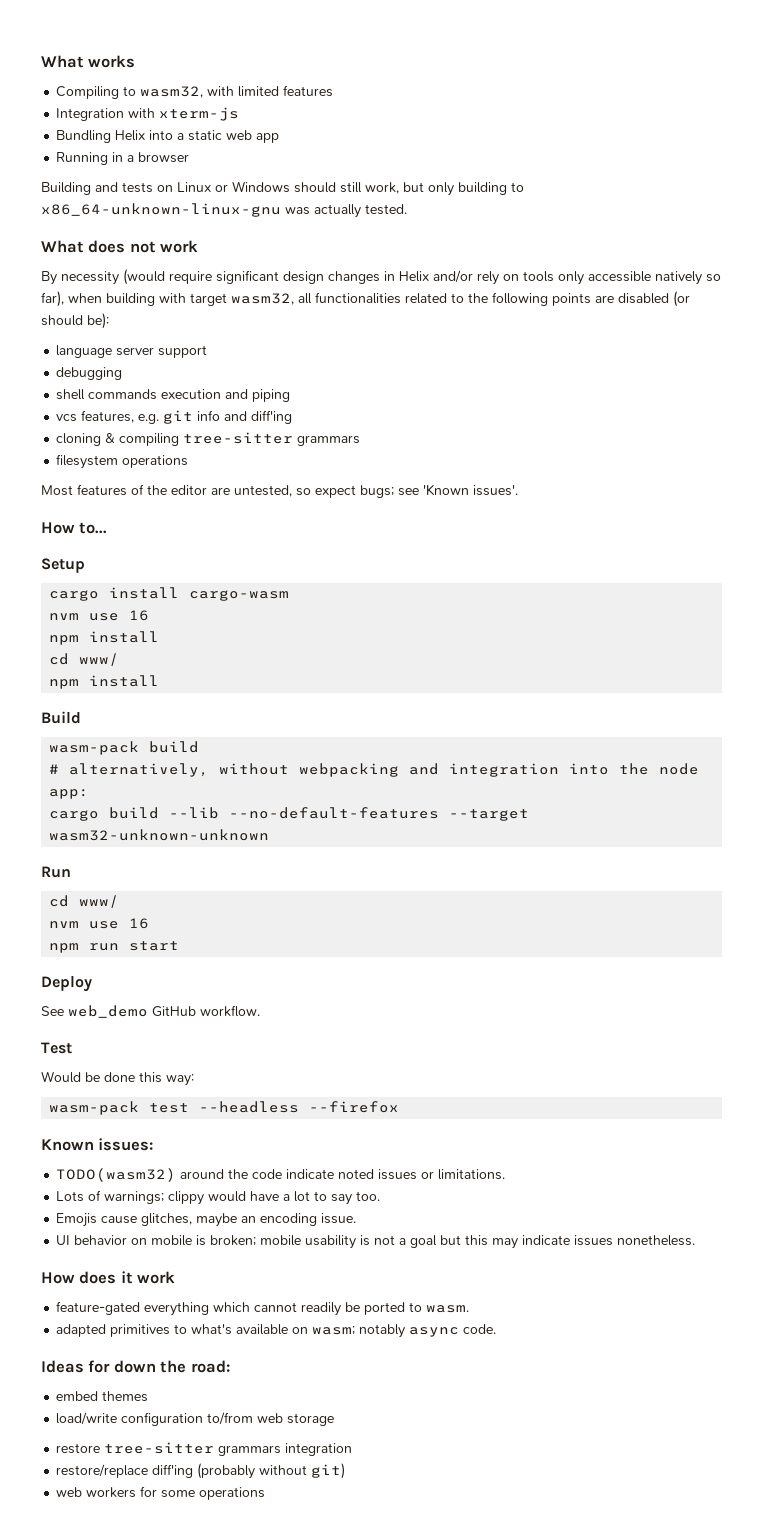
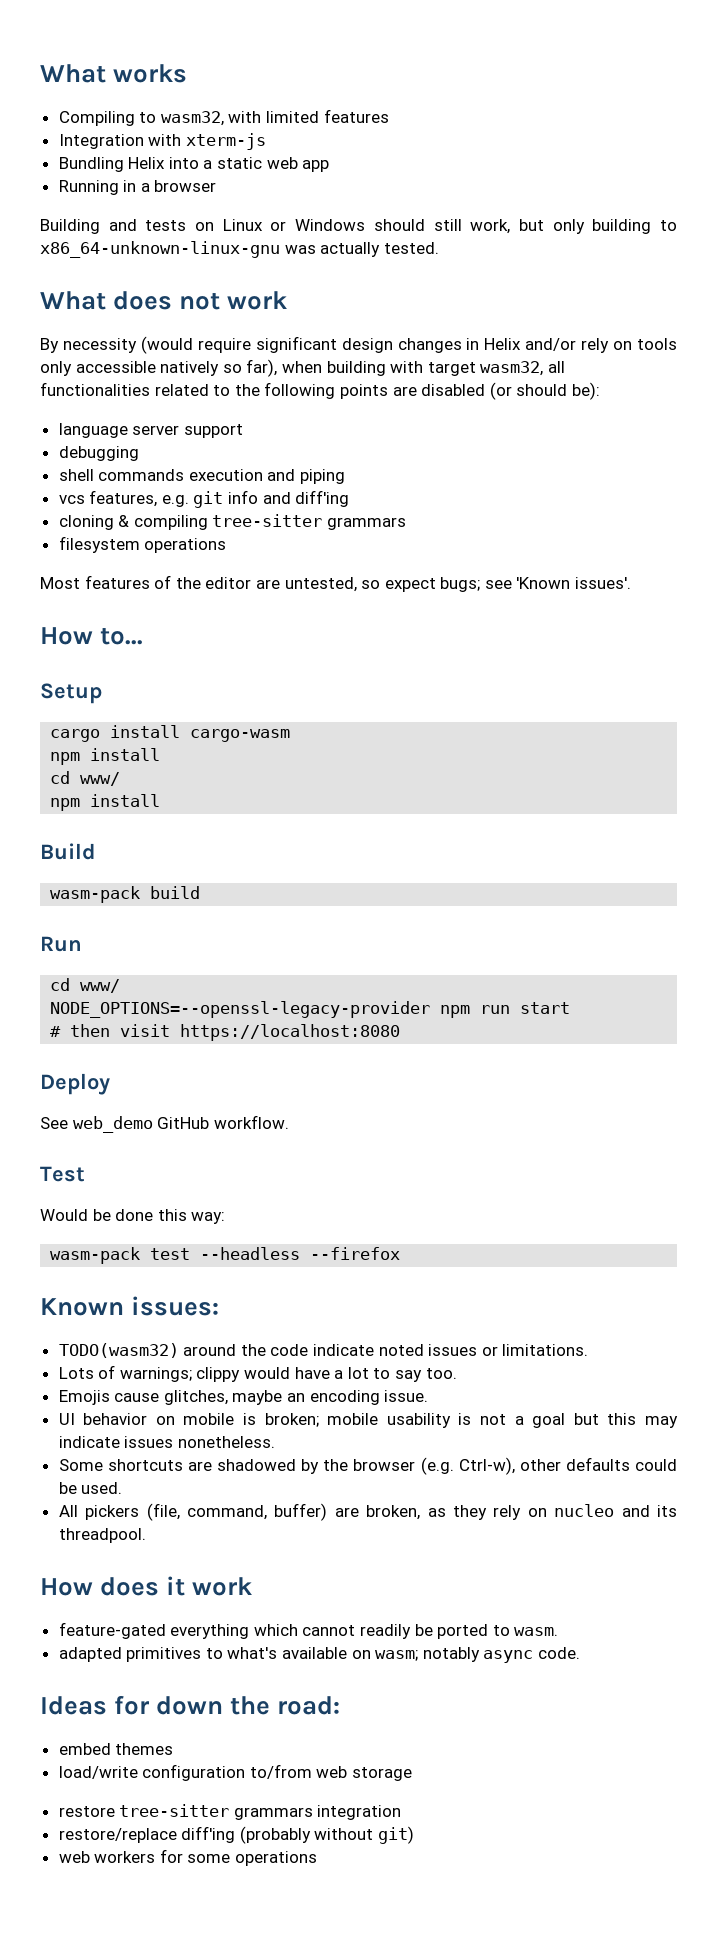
  cargo install cargo-wasm
- nvm use 16
- # alternatively, without webpacking and integration into the node app:
- cargo build --lib --no-default-features --target wasm32-unknown-unknown
  Run
  cd www/
- nvm use 16
- npm run start
+ NODE_OPTIONS=--openssl-legacy-provider npm run start
+ # then visit https://localhost:8080
+ Some shortcuts are shadowed by the browser (e.g. Ctrl-w), other defaults could be used.
+ All pickers (file, command, buffer) are broken, as they rely on nucleo and its threadpool.

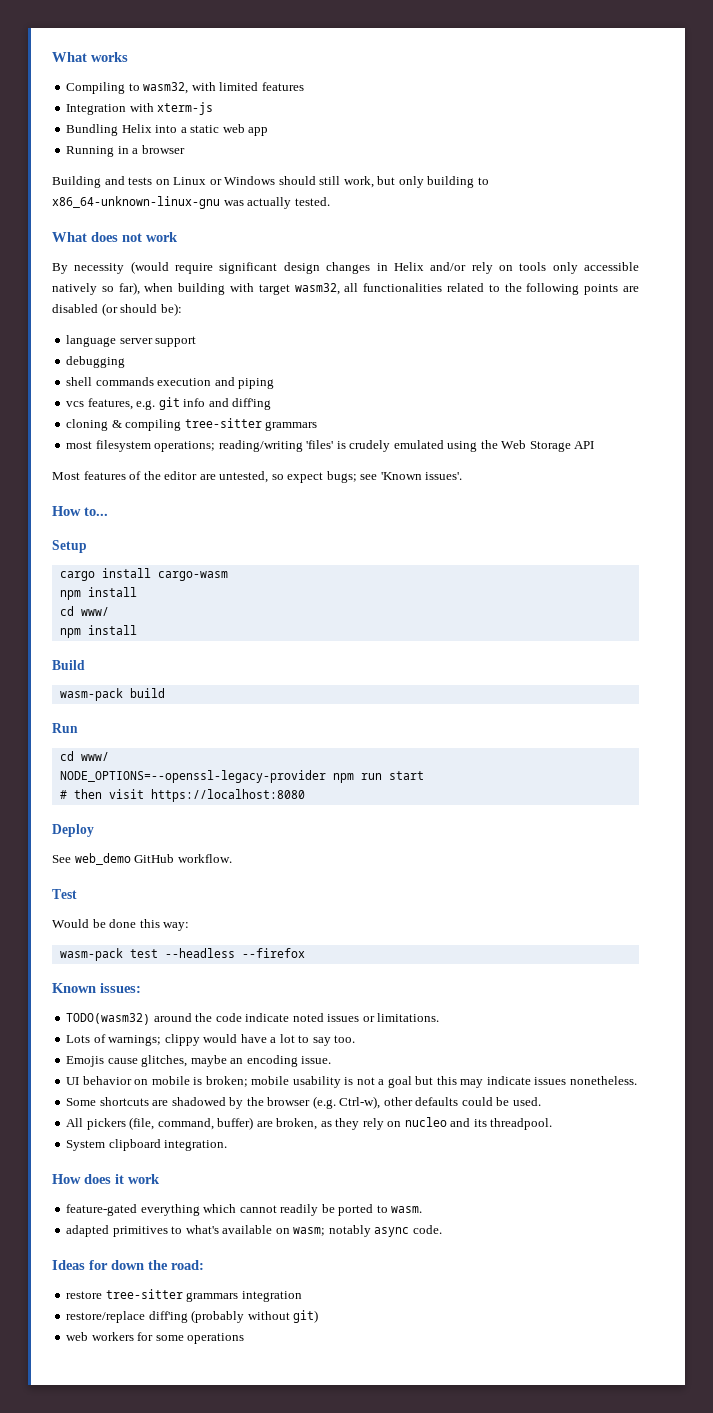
- filesystem operations
+ most filesystem operations; reading/writing 'files' is crudely emulated using the Web Storage API
+ System clipboard integration.
- embed themes
- load/write configuration to/from web storage

